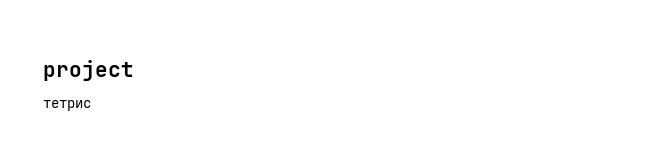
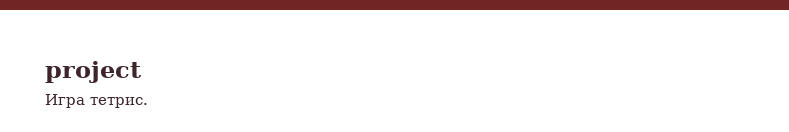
- тетрис
+ Игра тетрис.

